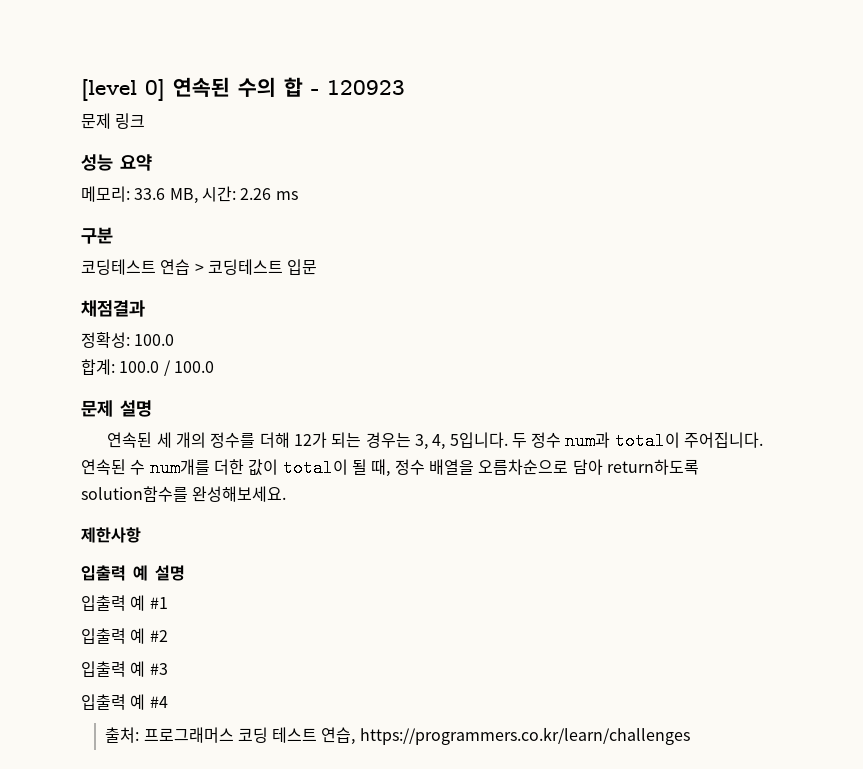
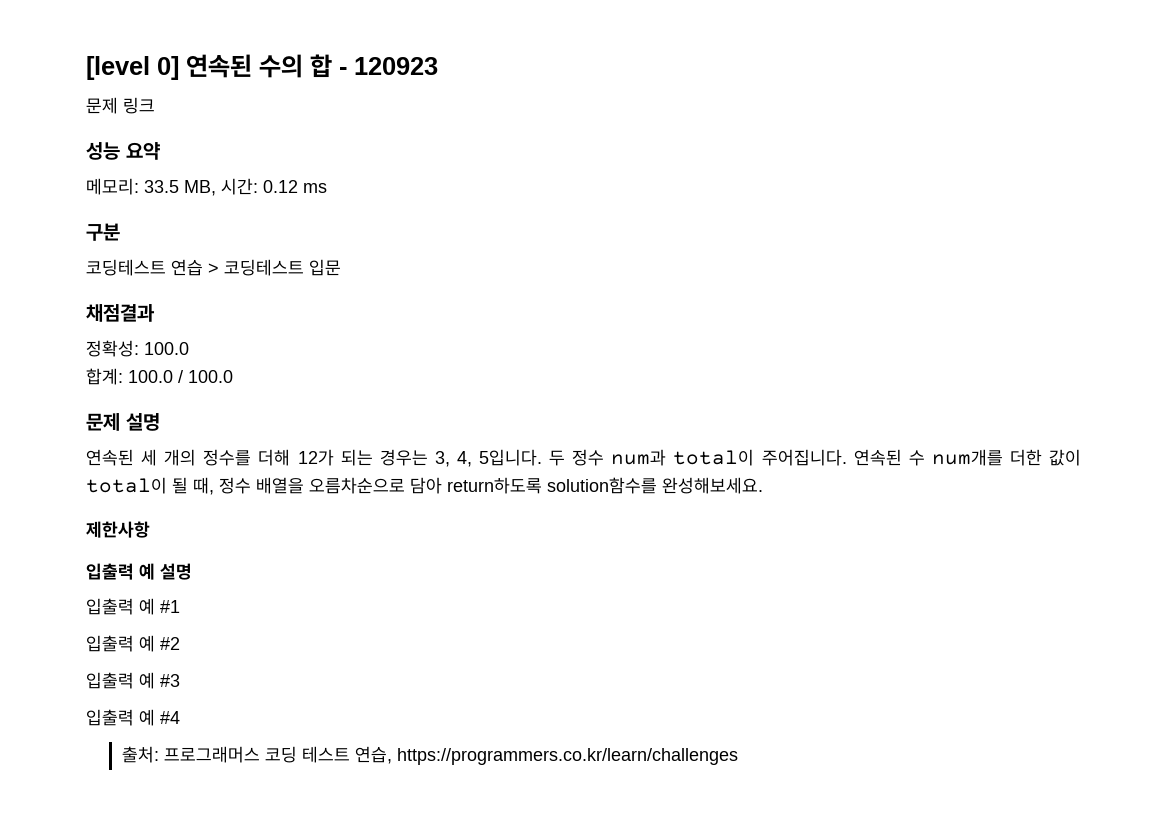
- 메모리: 33.6 MB, 시간: 2.26 ms
+ 메모리: 33.5 MB, 시간: 0.12 ms

